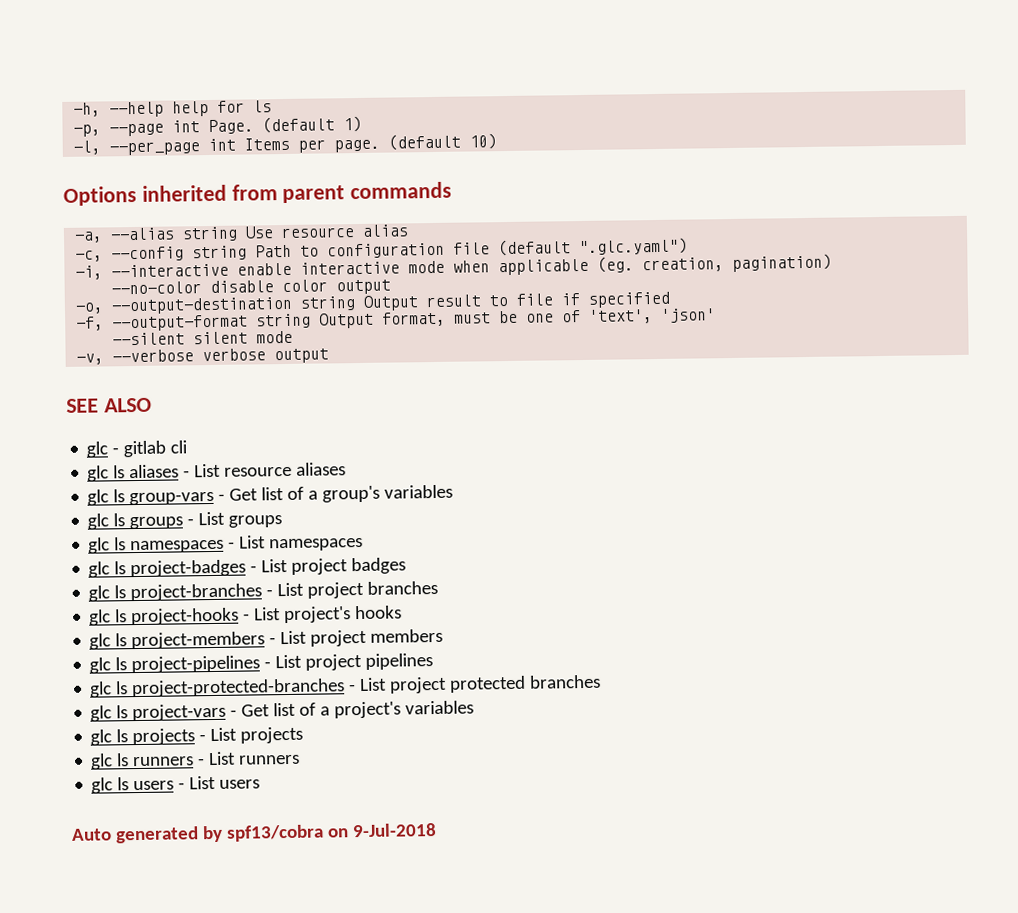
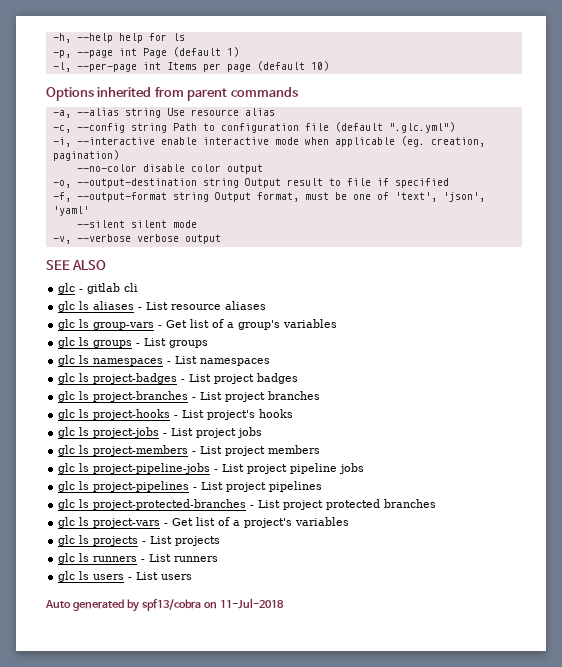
- -p, --page int Page. (default 1)
+ -p, --page int Page (default 1)
- -l, --per_page int Items per page. (default 10)
+ -l, --per-page int Items per page (default 10)
- -c, --config string Path to configuration file (default ".glc.yaml")
+ -c, --config string Path to configuration file (default ".glc.yml")
- -f, --output-format string Output format, must be one of 'text', 'json'
+ -f, --output-format string Output format, must be one of 'text', 'json', 'yaml'
+ glc ls project-jobs - List project jobs
+ glc ls project-pipeline-jobs - List project pipeline jobs
- Auto generated by spf13/cobra on 9-Jul-2018
+ Auto generated by spf13/cobra on 11-Jul-2018

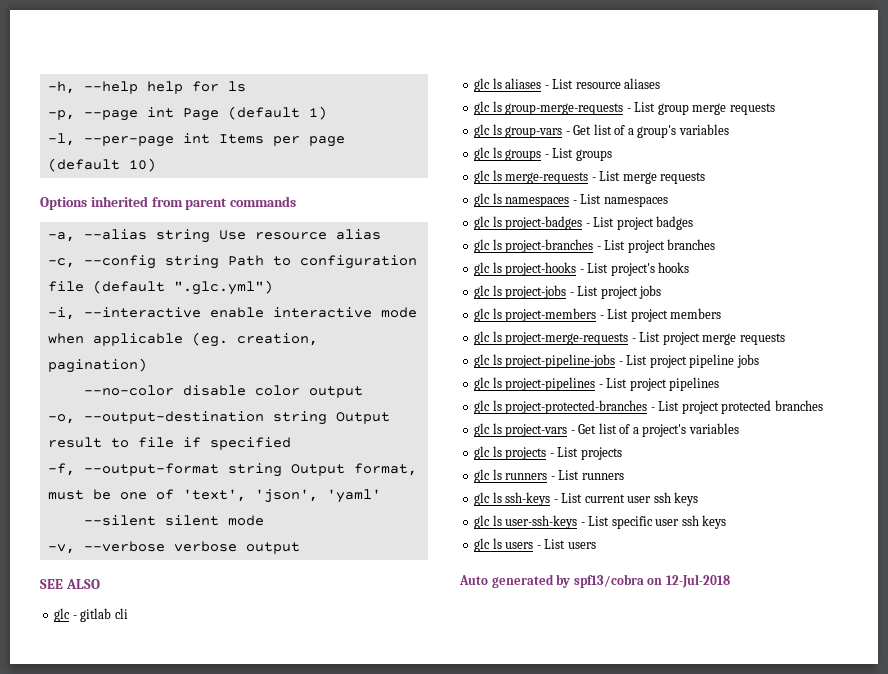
+ glc ls group-merge-requests - List group merge requests
+ glc ls merge-requests - List merge requests
+ glc ls project-merge-requests - List project merge requests
+ glc ls ssh-keys - List current user ssh keys
+ glc ls user-ssh-keys - List specific user ssh keys
- Auto generated by spf13/cobra on 11-Jul-2018
+ Auto generated by spf13/cobra on 12-Jul-2018

